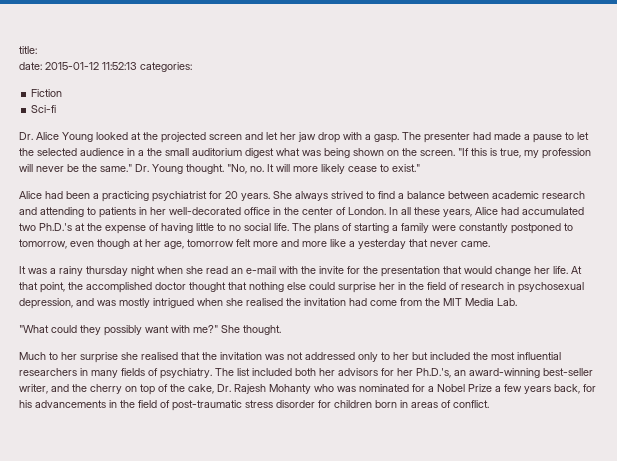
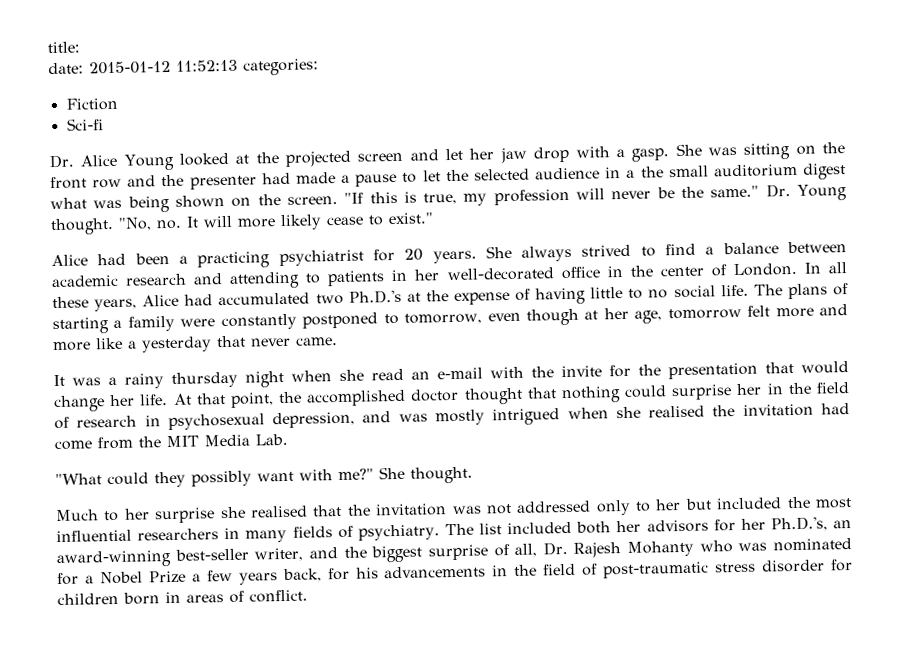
- The presenter had made a pause to let the selected audience in a the small auditorium digest what was being shown on the screen.
+ She was sitting on the front row and the presenter had made a pause to let the selected audience in a the small auditorium digest what was being shown on the screen.
- At that point, the accomplished doctor thought that nothing else could surprise her in the field of research in psychosexual depression, and was mostly intrigued when she realised the invitation had come from the MIT Media Lab.
+ At that point, the accomplished doctor thought that nothing could surprise her in the field of research in psychosexual depression, and was mostly intrigued when she realised the invitation had come from the MIT Media Lab.
- The list included both her advisors for her Ph.D.'s, an award-winning best-seller writer, and the cherry on top of the cake, Dr. Rajesh Mohanty who was nominated for a Nobel Prize a few years back, for his advancements in the field of post-traumatic stress disorder for children born in areas of conflict.
+ The list included both her advisors for her Ph.D.'s, an award-winning best-seller writer, and the biggest surprise of all, Dr. Rajesh Mohanty who was nominated for a Nobel Prize a few years back, for his advancements in the field of post-traumatic stress disorder for children born in areas of conflict.

